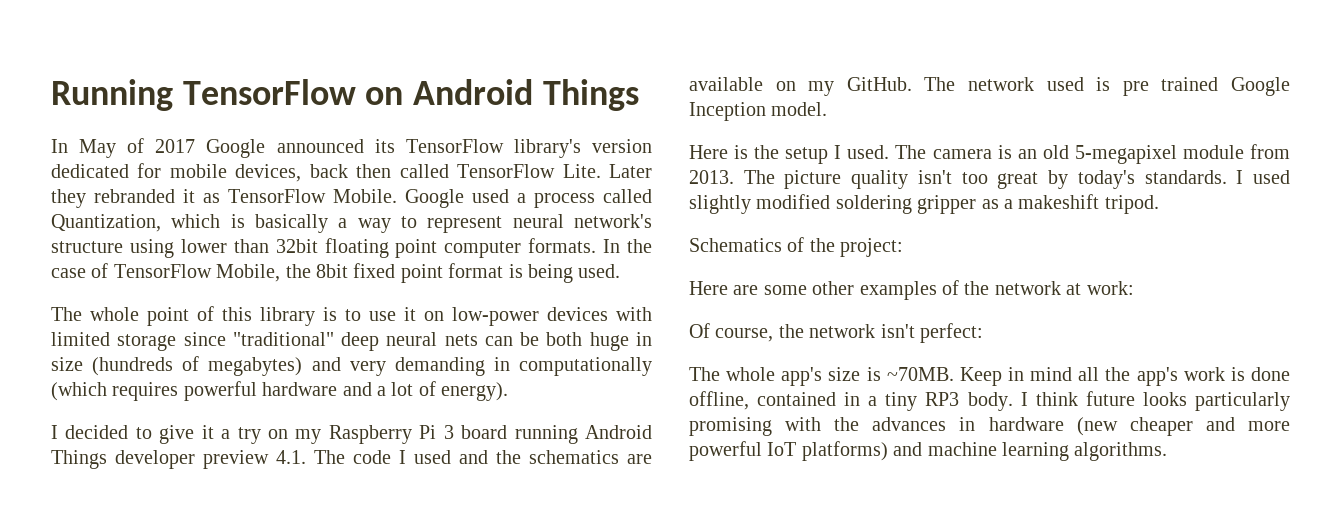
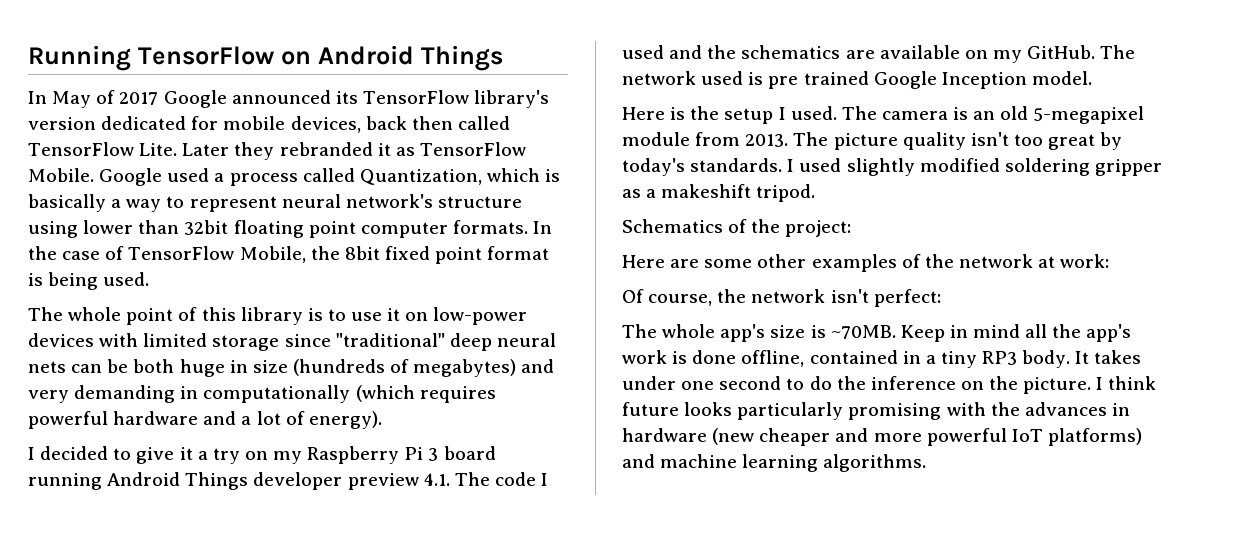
+ It takes under one second to do the inference on the picture.

